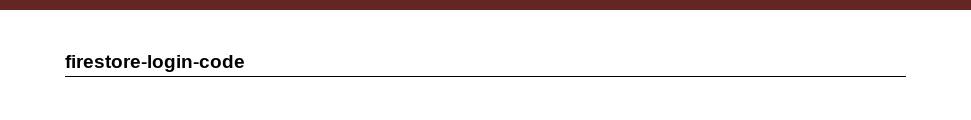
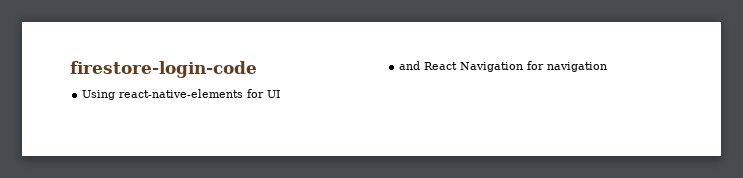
+ Using react-native-elements for UI
+ and React Navigation for navigation

